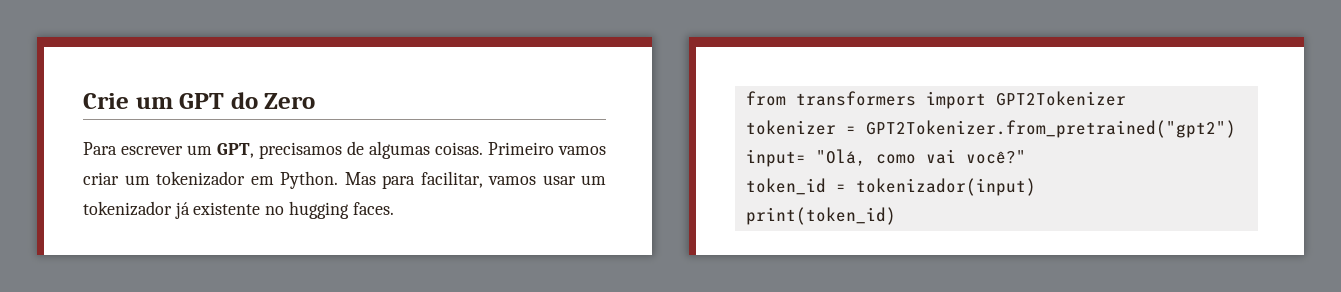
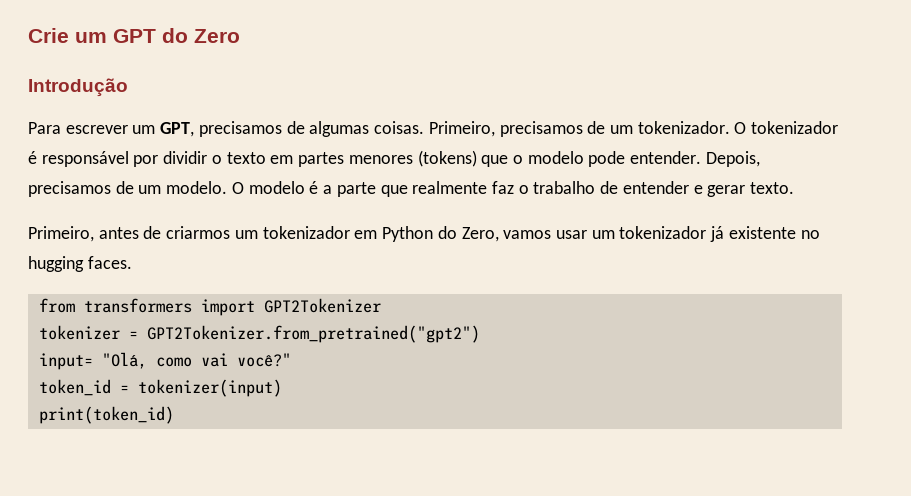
+ Introdução
- Primeiro vamos criar um tokenizador em Python. Mas para facilitar, vamos usar um tokenizador já existente no hugging faces.
+ Primeiro, precisamos de um tokenizador. O tokenizador é responsável por dividir o texto em partes menores (tokens) que o modelo pode entender. Depois, precisamos de um modelo. O modelo é a parte que realmente faz o trabalho de entender e gerar texto.
+ Primeiro, antes de criarmos um tokenizador em Python do Zero, vamos usar um tokenizador já existente no hugging faces.
- token_id = tokenizador(input)
+ token_id = tokenizer(input)

